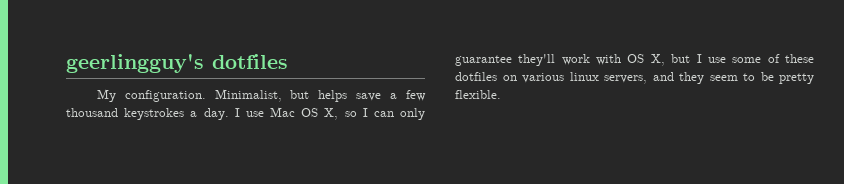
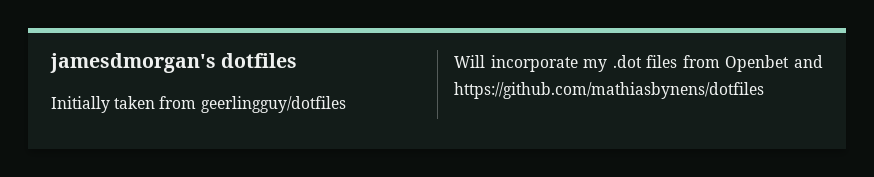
- geerlingguy's dotfiles
+ jamesdmorgan's dotfiles
- My configuration. Minimalist, but helps save a few thousand keystrokes a day. I use Mac OS X, so I can only guarantee they'll work with OS X, but I use some of these dotfiles on various linux servers, and they seem to be pretty flexible.
+ Initially taken from geerlingguy/dotfiles
+ Will incorporate my .dot files from Openbet and https://github.com/mathiasbynens/dotfiles

